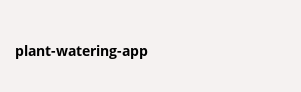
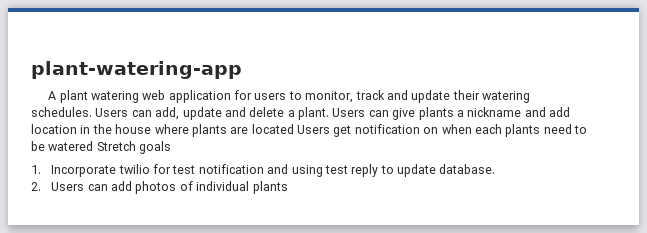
+ A plant watering web application for users to monitor, track and update their watering schedules. Users can add, update and delete a plant. Users can give plants a nickname and add location in the house where plants are located Users get notification on when each plants need to be watered Stretch goals
+ 1. Incorporate twilio for test notification and using test reply to update database.
+ 2. Users can add photos of individual plants

